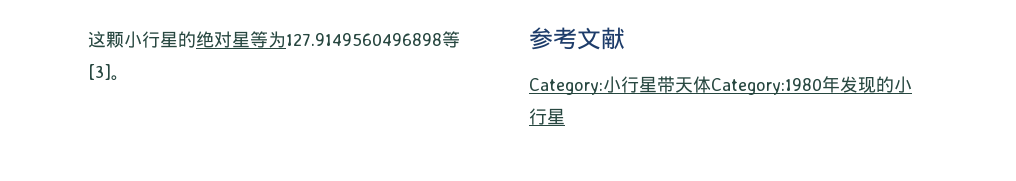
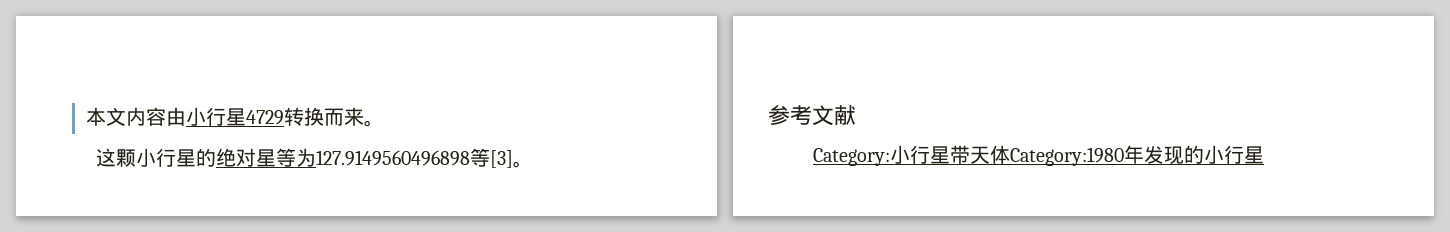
+ 本文内容由小行星4729转换而来。

